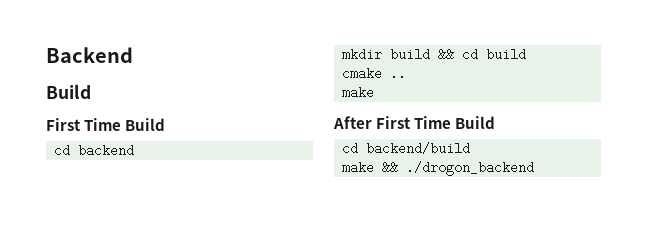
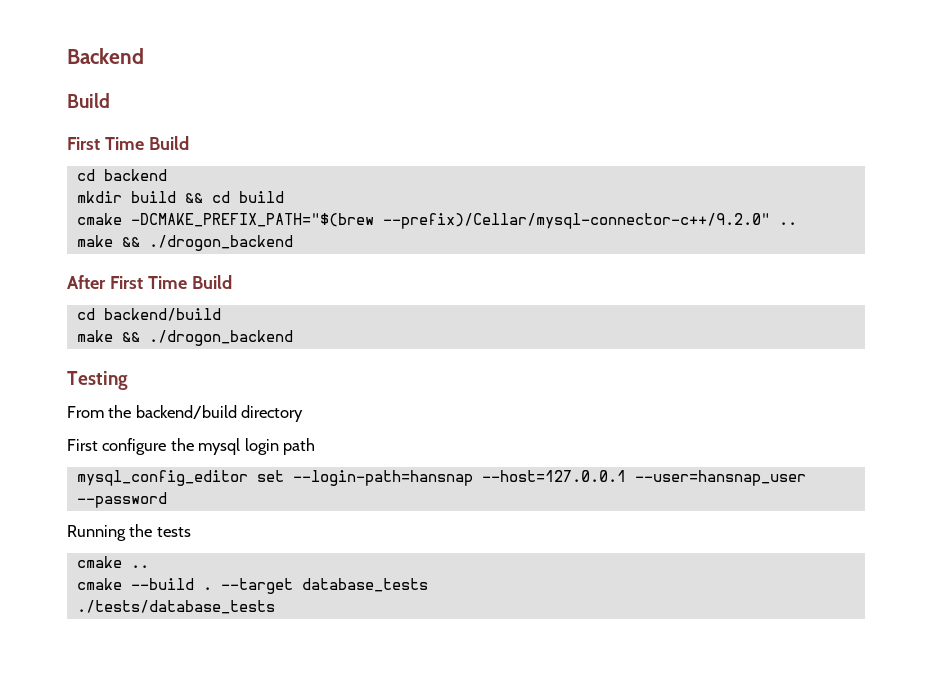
- cmake ..
- make
+ cmake -DCMAKE_PREFIX_PATH="$(brew --prefix)/Cellar/mysql-connector-c++/9.2.0" ..
+ make && ./drogon_backend
+ Testing
+ From the backend/build directory
+ First configure the mysql login path
+ mysql_config_editor set --login-path=hansnap --host=127.0.0.1 --user=hansnap_user --password
+ Running the tests
+ cmake ..
+ cmake --build . --target database_tests
+ ./tests/database_tests

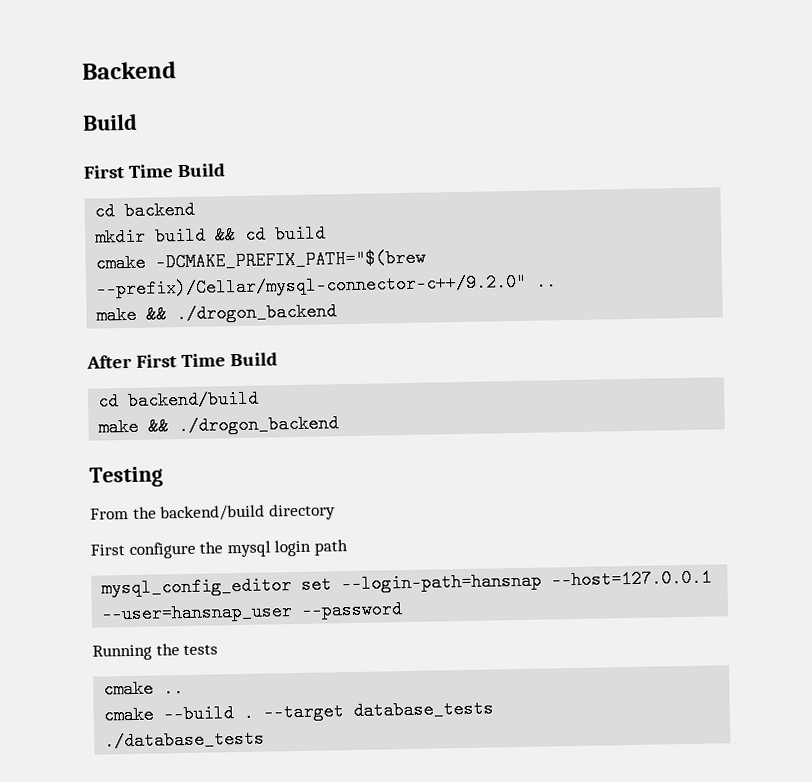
- ./tests/database_tests
+ ./database_tests

